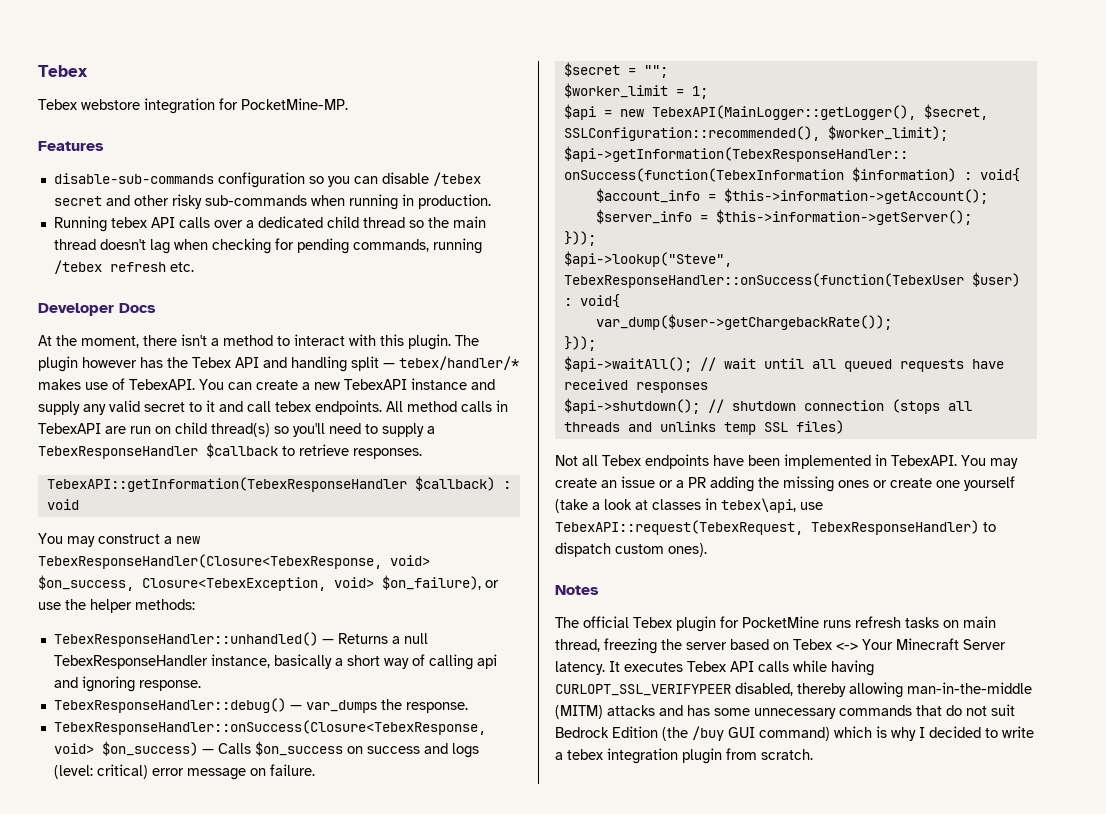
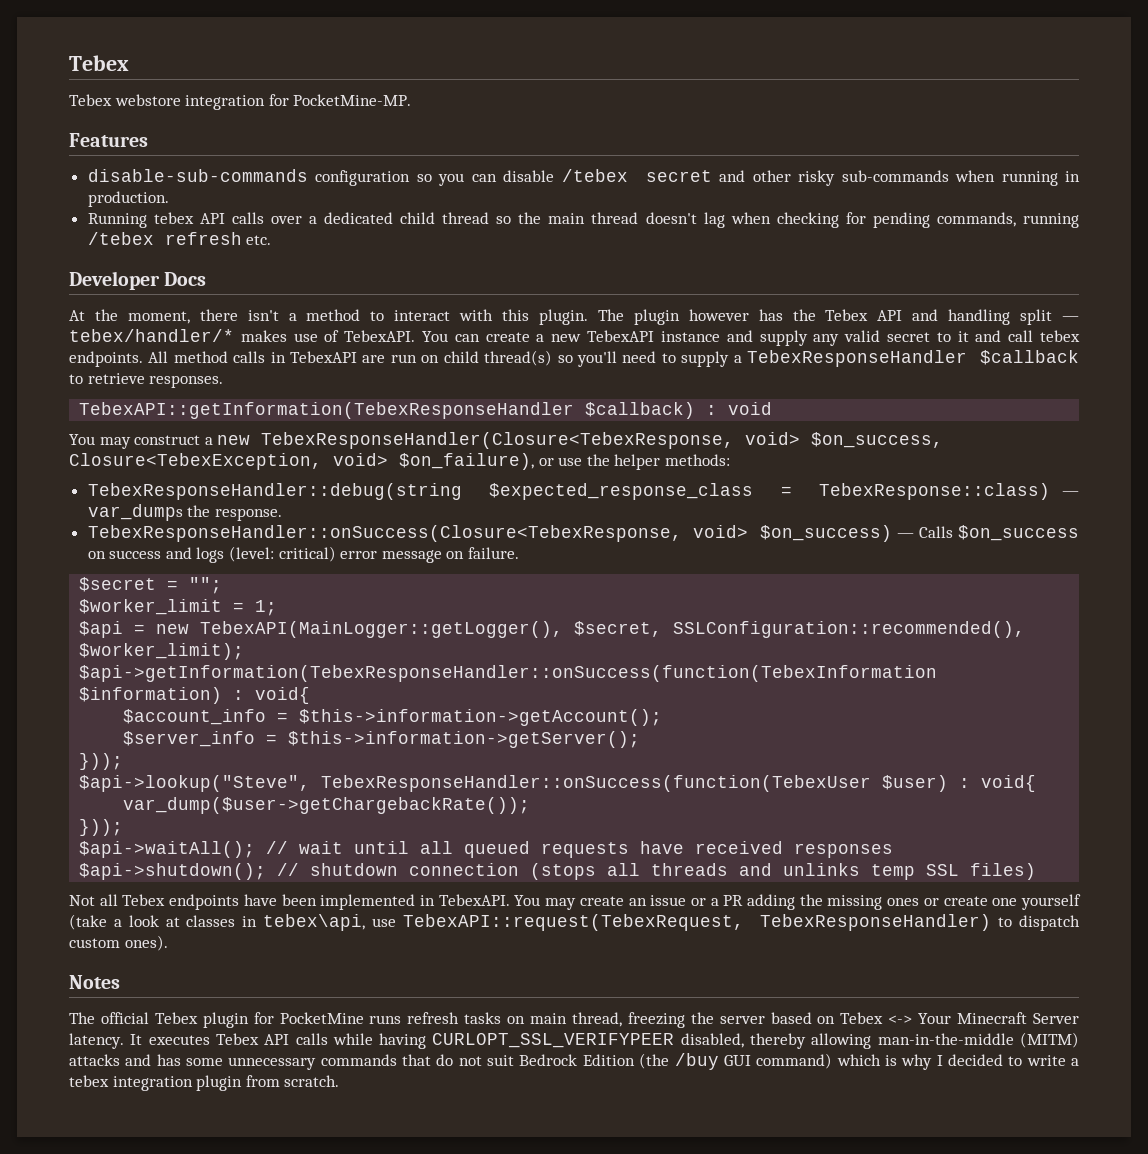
- TebexResponseHandler::unhandled() — Returns a null TebexResponseHandler instance, basically a short way of calling api and ignoring response.
- TebexResponseHandler::debug() — var_dumps the response.
+ TebexResponseHandler::debug(string $expected_response_class = TebexResponse::class) — var_dumps the response.

